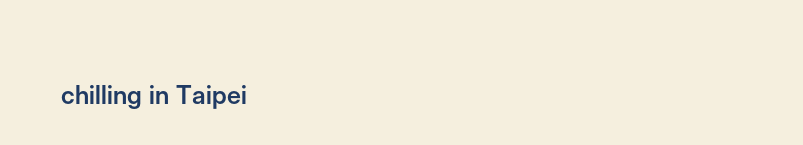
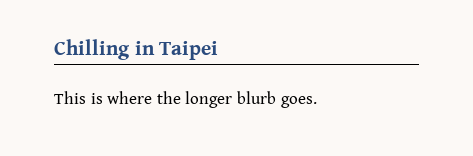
- chilling in Taipei
+ Chilling in Taipei
+ This is where the longer blurb goes.

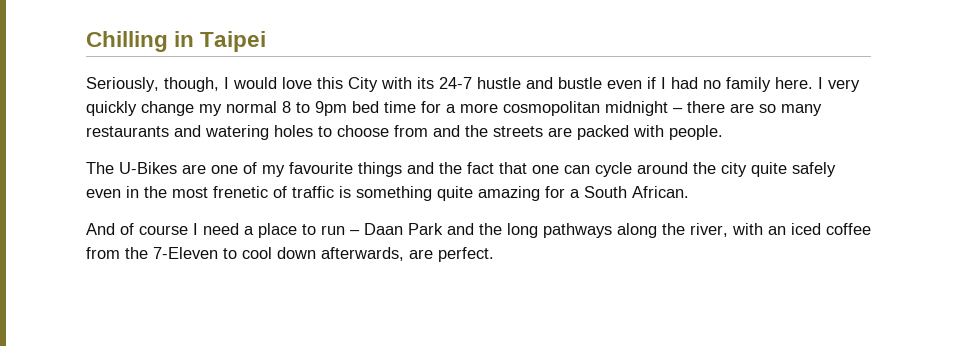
- This is where the longer blurb goes.
+ Seriously, though, I would love this City with its 24-7 hustle and bustle even if I had no family here. I very quickly change my normal 8 to 9pm bed time for a more cosmopolitan midnight – there are so many restaurants and watering holes to choose from and the streets are packed with people.
+ The U-Bikes are one of my favourite things and the fact that one can cycle around the city quite safely even in the most frenetic of traffic is something quite amazing for a South African.
+ And of course I need a place to run – Daan Park and the long pathways along the river, with an iced coffee from the 7-Eleven to cool down afterwards, are perfect.

